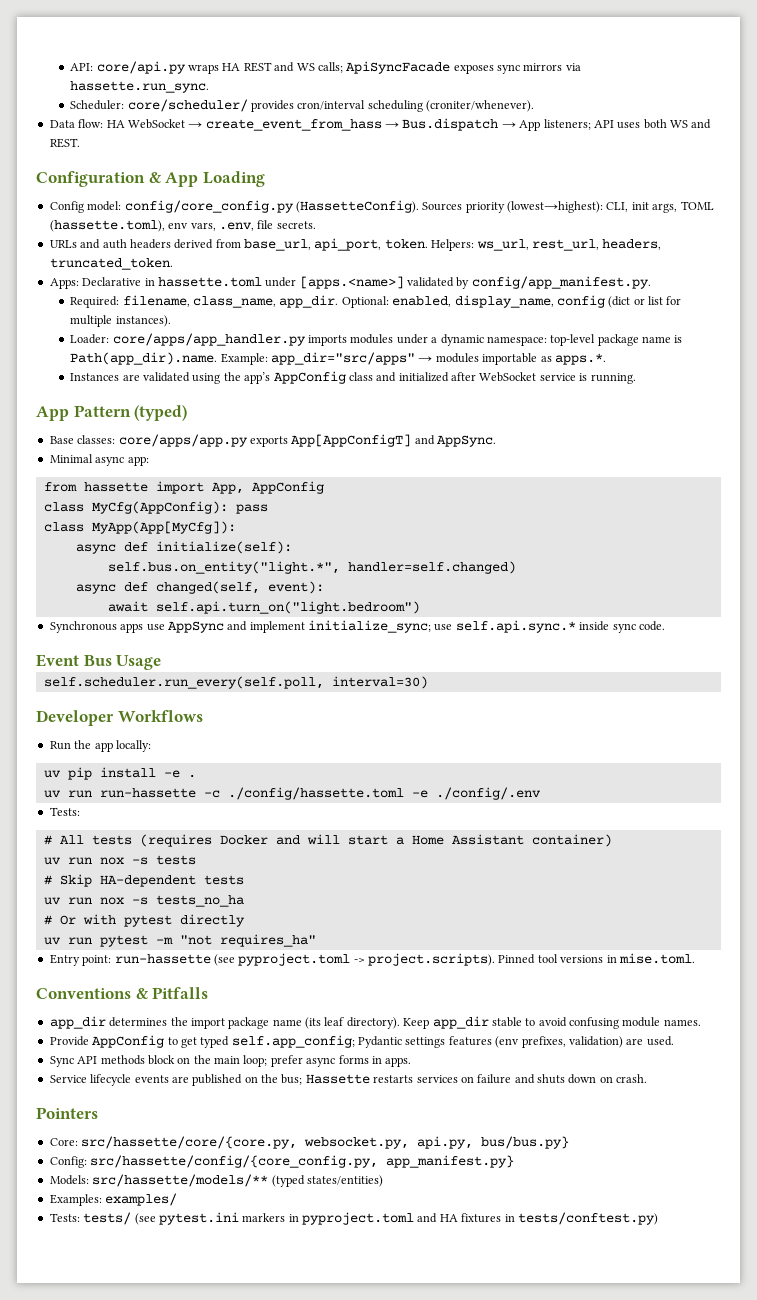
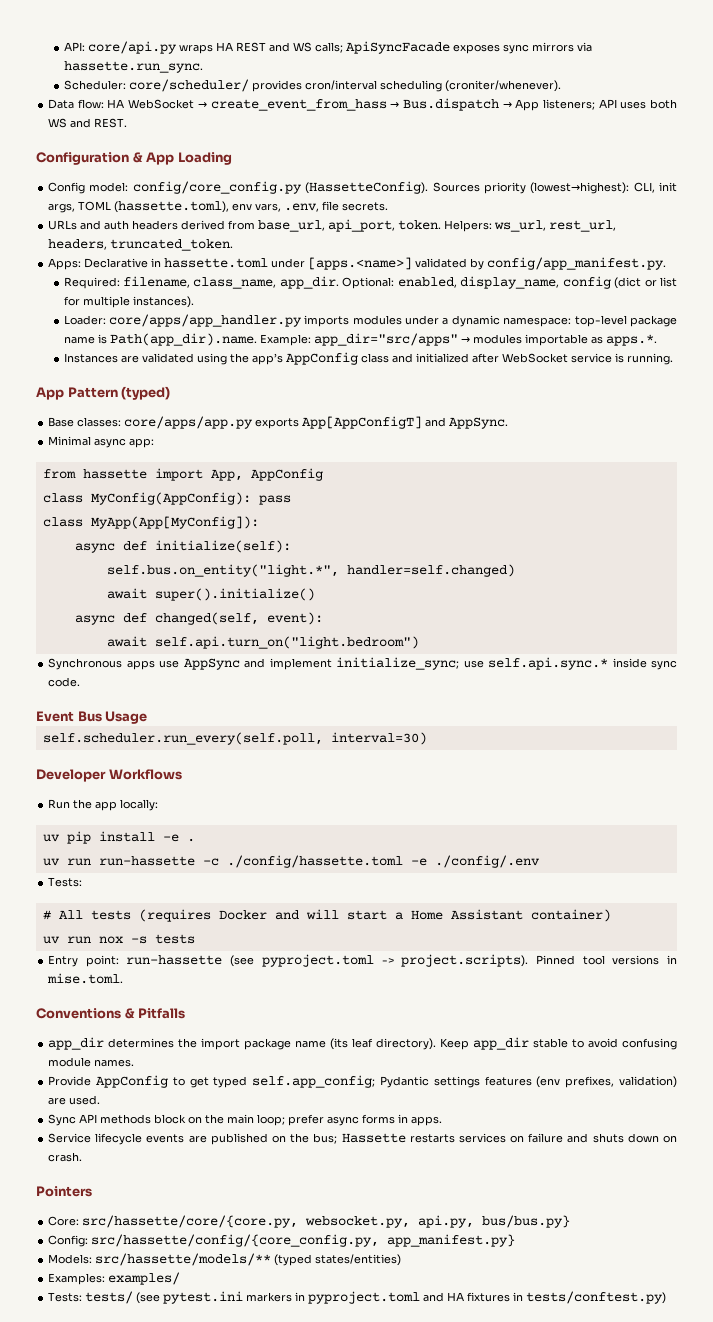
- class MyCfg(AppConfig): pass
+ class MyConfig(AppConfig): pass
- class MyApp(App[MyCfg]):
+ class MyApp(App[MyConfig]):
+ await super().initialize()
- # Skip HA-dependent tests
- uv run nox -s tests_no_ha
- # Or with pytest directly
- uv run pytest -m "not requires_ha"

